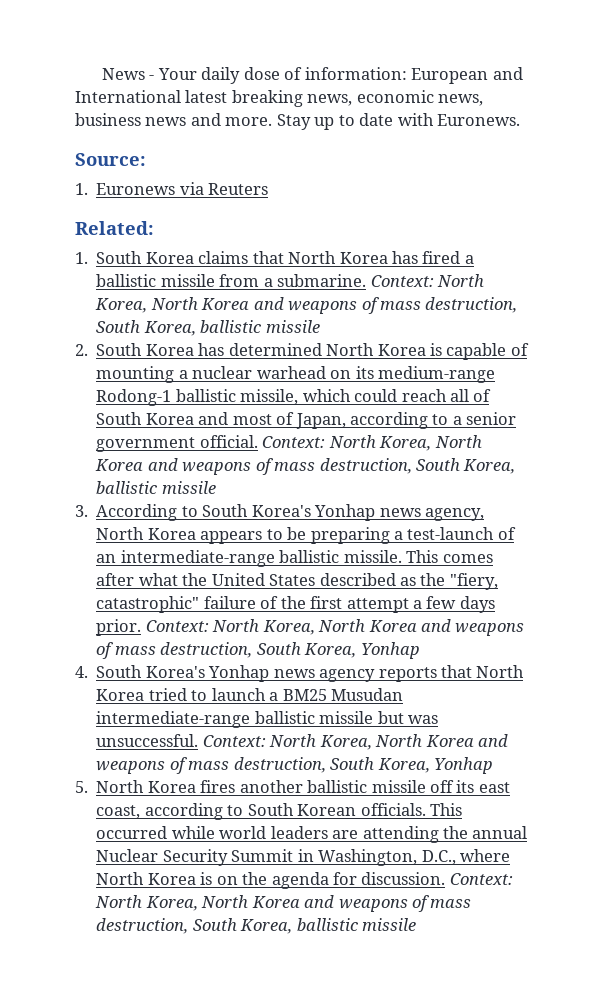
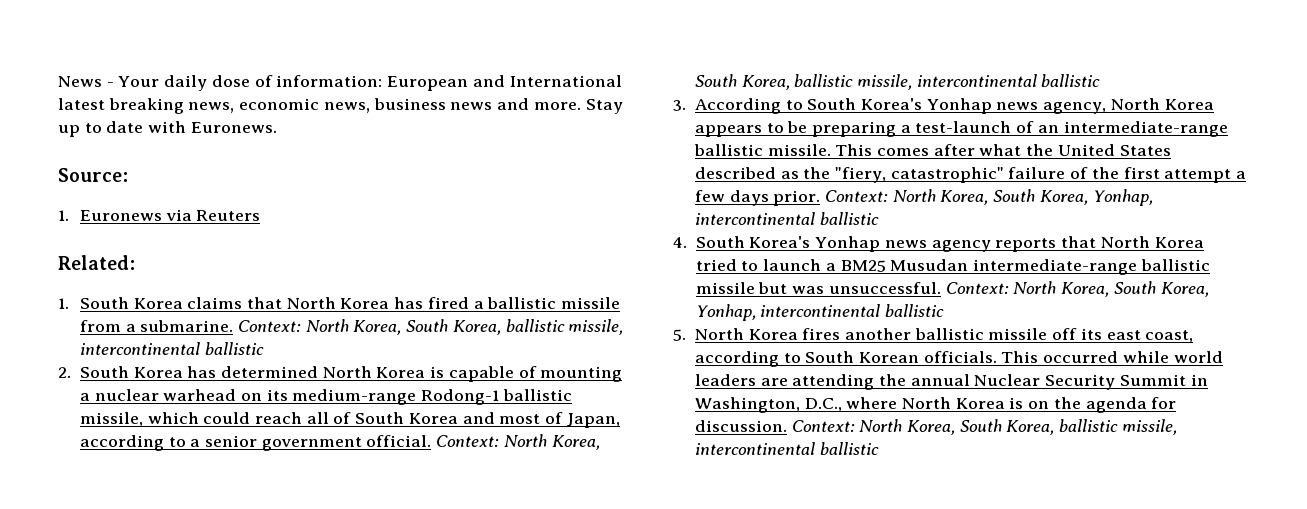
- 1. South Korea claims that North Korea has fired a ballistic missile from a submarine. Context: North Korea, North Korea and weapons of mass destruction, South Korea, ballistic missile
+ 1. South Korea claims that North Korea has fired a ballistic missile from a submarine. Context: North Korea, South Korea, ballistic missile, intercontinental ballistic
- 2. South Korea has determined North Korea is capable of mounting a nuclear warhead on its medium-range Rodong-1 ballistic missile, which could reach all of South Korea and most of Japan, according to a senior government official. Context: North Korea, North Korea and weapons of mass destruction, South Korea, ballistic missile
+ 2. South Korea has determined North Korea is capable of mounting a nuclear warhead on its medium-range Rodong-1 ballistic missile, which could reach all of South Korea and most of Japan, according to a senior government official. Context: North Korea, South Korea, ballistic missile, intercontinental ballistic
- This comes after what the United States described as the "fiery, catastrophic" failure of the first attempt a few days prior. Context: North Korea, North Korea and weapons of mass destruction, South Korea, Yonhap
+ This comes after what the United States described as the "fiery, catastrophic" failure of the first attempt a few days prior. Context: North Korea, South Korea, Yonhap, intercontinental ballistic
- 4. South Korea's Yonhap news agency reports that North Korea tried to launch a BM25 Musudan intermediate-range ballistic missile but was unsuccessful. Context: North Korea, North Korea and weapons of mass destruction, South Korea, Yonhap
+ 4. South Korea's Yonhap news agency reports that North Korea tried to launch a BM25 Musudan intermediate-range ballistic missile but was unsuccessful. Context: North Korea, South Korea, Yonhap, intercontinental ballistic
- This occurred while world leaders are attending the annual Nuclear Security Summit in Washington, D.C., where North Korea is on the agenda for discussion. Context: North Korea, North Korea and weapons of mass destruction, South Korea, ballistic missile
+ This occurred while world leaders are attending the annual Nuclear Security Summit in Washington, D.C., where North Korea is on the agenda for discussion. Context: North Korea, South Korea, ballistic missile, intercontinental ballistic

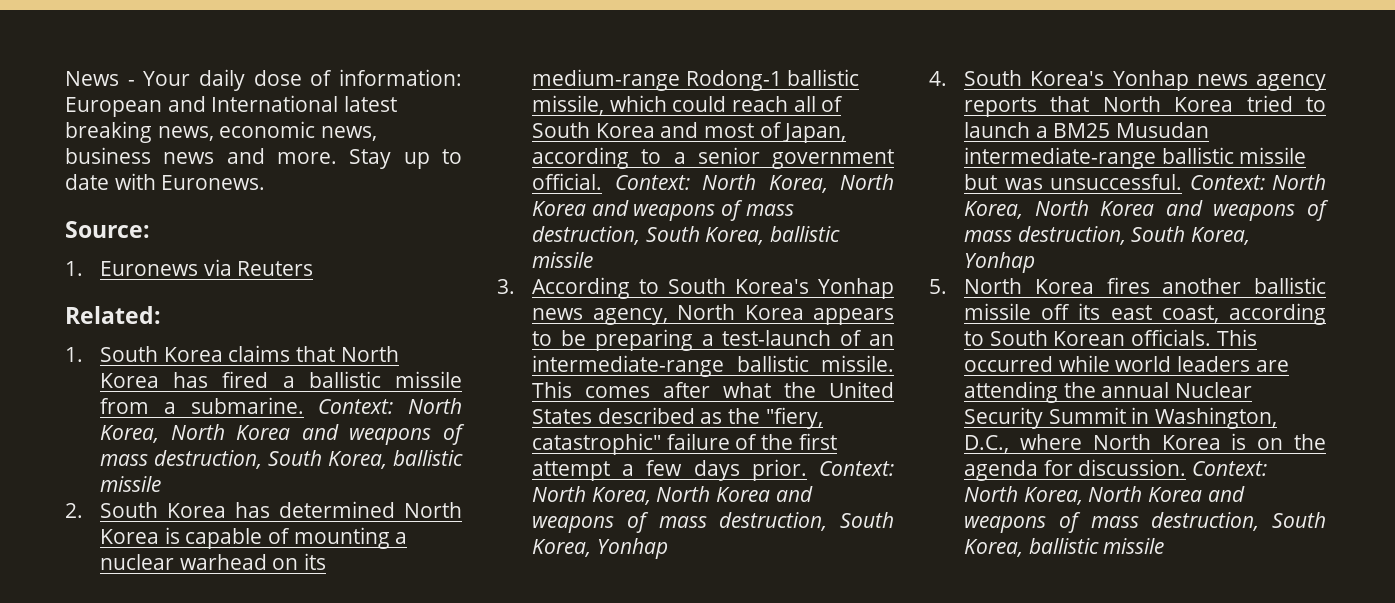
- 1. South Korea claims that North Korea has fired a ballistic missile from a submarine. Context: North Korea, South Korea, ballistic missile, intercontinental ballistic
+ 1. South Korea claims that North Korea has fired a ballistic missile from a submarine. Context: North Korea, North Korea and weapons of mass destruction, South Korea, ballistic missile
- 2. South Korea has determined North Korea is capable of mounting a nuclear warhead on its medium-range Rodong-1 ballistic missile, which could reach all of South Korea and most of Japan, according to a senior government official. Context: North Korea, South Korea, ballistic missile, intercontinental ballistic
+ 2. South Korea has determined North Korea is capable of mounting a nuclear warhead on its medium-range Rodong-1 ballistic missile, which could reach all of South Korea and most of Japan, according to a senior government official. Context: North Korea, North Korea and weapons of mass destruction, South Korea, ballistic missile
- This comes after what the United States described as the "fiery, catastrophic" failure of the first attempt a few days prior. Context: North Korea, South Korea, Yonhap, intercontinental ballistic
+ This comes after what the United States described as the "fiery, catastrophic" failure of the first attempt a few days prior. Context: North Korea, North Korea and weapons of mass destruction, South Korea, Yonhap
- 4. South Korea's Yonhap news agency reports that North Korea tried to launch a BM25 Musudan intermediate-range ballistic missile but was unsuccessful. Context: North Korea, South Korea, Yonhap, intercontinental ballistic
+ 4. South Korea's Yonhap news agency reports that North Korea tried to launch a BM25 Musudan intermediate-range ballistic missile but was unsuccessful. Context: North Korea, North Korea and weapons of mass destruction, South Korea, Yonhap
- This occurred while world leaders are attending the annual Nuclear Security Summit in Washington, D.C., where North Korea is on the agenda for discussion. Context: North Korea, South Korea, ballistic missile, intercontinental ballistic
+ This occurred while world leaders are attending the annual Nuclear Security Summit in Washington, D.C., where North Korea is on the agenda for discussion. Context: North Korea, North Korea and weapons of mass destruction, South Korea, ballistic missile

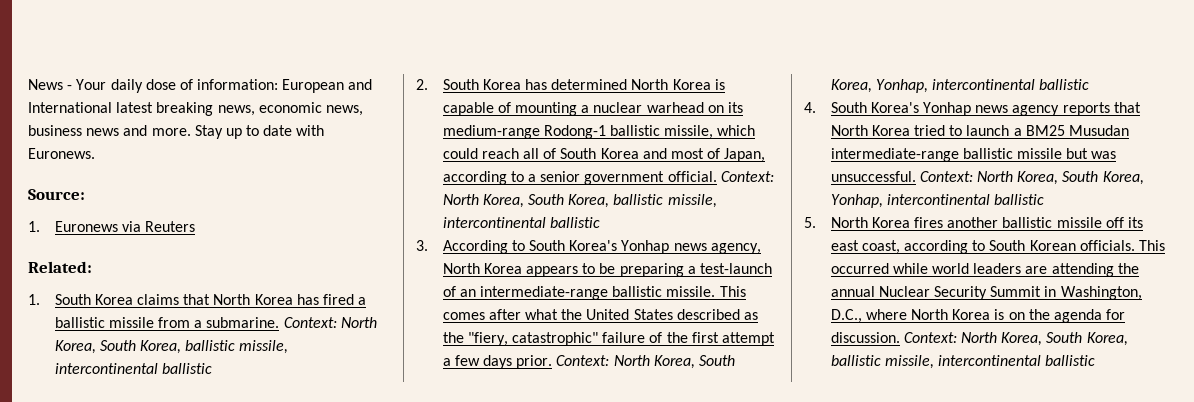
- 1. South Korea claims that North Korea has fired a ballistic missile from a submarine. Context: North Korea, North Korea and weapons of mass destruction, South Korea, ballistic missile
+ 1. South Korea claims that North Korea has fired a ballistic missile from a submarine. Context: North Korea, South Korea, ballistic missile, intercontinental ballistic
- 2. South Korea has determined North Korea is capable of mounting a nuclear warhead on its medium-range Rodong-1 ballistic missile, which could reach all of South Korea and most of Japan, according to a senior government official. Context: North Korea, North Korea and weapons of mass destruction, South Korea, ballistic missile
+ 2. South Korea has determined North Korea is capable of mounting a nuclear warhead on its medium-range Rodong-1 ballistic missile, which could reach all of South Korea and most of Japan, according to a senior government official. Context: North Korea, South Korea, ballistic missile, intercontinental ballistic
- This comes after what the United States described as the "fiery, catastrophic" failure of the first attempt a few days prior. Context: North Korea, North Korea and weapons of mass destruction, South Korea, Yonhap
+ This comes after what the United States described as the "fiery, catastrophic" failure of the first attempt a few days prior. Context: North Korea, South Korea, Yonhap, intercontinental ballistic
- 4. South Korea's Yonhap news agency reports that North Korea tried to launch a BM25 Musudan intermediate-range ballistic missile but was unsuccessful. Context: North Korea, North Korea and weapons of mass destruction, South Korea, Yonhap
+ 4. South Korea's Yonhap news agency reports that North Korea tried to launch a BM25 Musudan intermediate-range ballistic missile but was unsuccessful. Context: North Korea, South Korea, Yonhap, intercontinental ballistic
- This occurred while world leaders are attending the annual Nuclear Security Summit in Washington, D.C., where North Korea is on the agenda for discussion. Context: North Korea, North Korea and weapons of mass destruction, South Korea, ballistic missile
+ This occurred while world leaders are attending the annual Nuclear Security Summit in Washington, D.C., where North Korea is on the agenda for discussion. Context: North Korea, South Korea, ballistic missile, intercontinental ballistic

